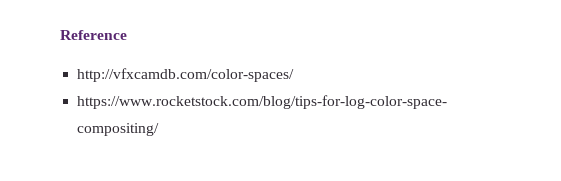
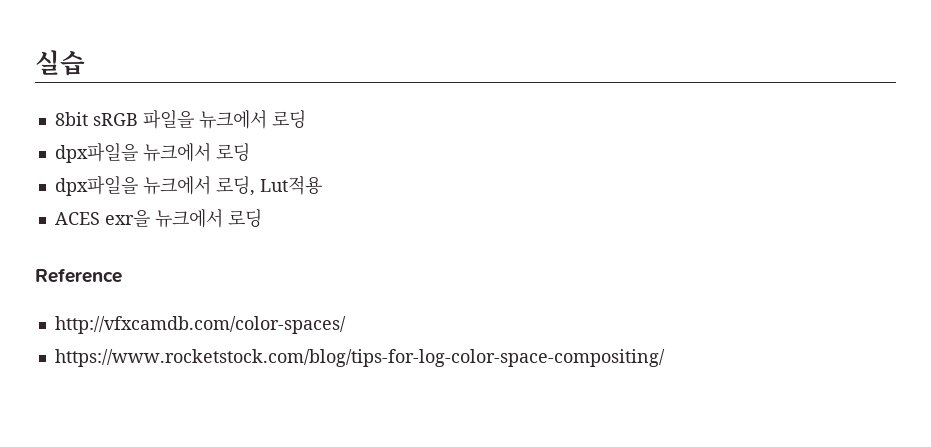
+ 실습
+ 8bit sRGB 파일을 뉴크에서 로딩
+ dpx파일을 뉴크에서 로딩
+ dpx파일을 뉴크에서 로딩, Lut적용
+ ACES exr을 뉴크에서 로딩

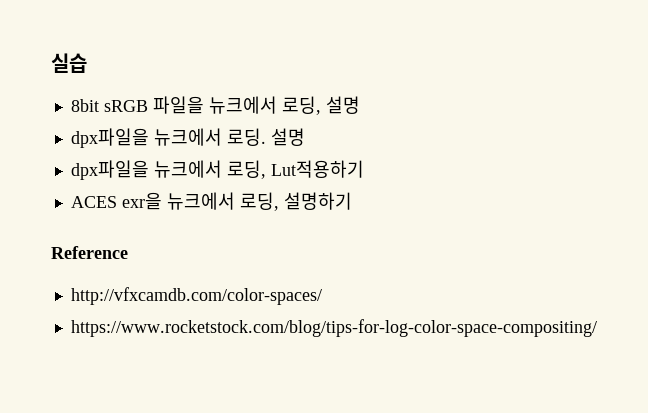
- 8bit sRGB 파일을 뉴크에서 로딩
- dpx파일을 뉴크에서 로딩
+ 8bit sRGB 파일을 뉴크에서 로딩, 설명
+ dpx파일을 뉴크에서 로딩. 설명
- dpx파일을 뉴크에서 로딩, Lut적용
+ dpx파일을 뉴크에서 로딩, Lut적용하기
- ACES exr을 뉴크에서 로딩
+ ACES exr을 뉴크에서 로딩, 설명하기

